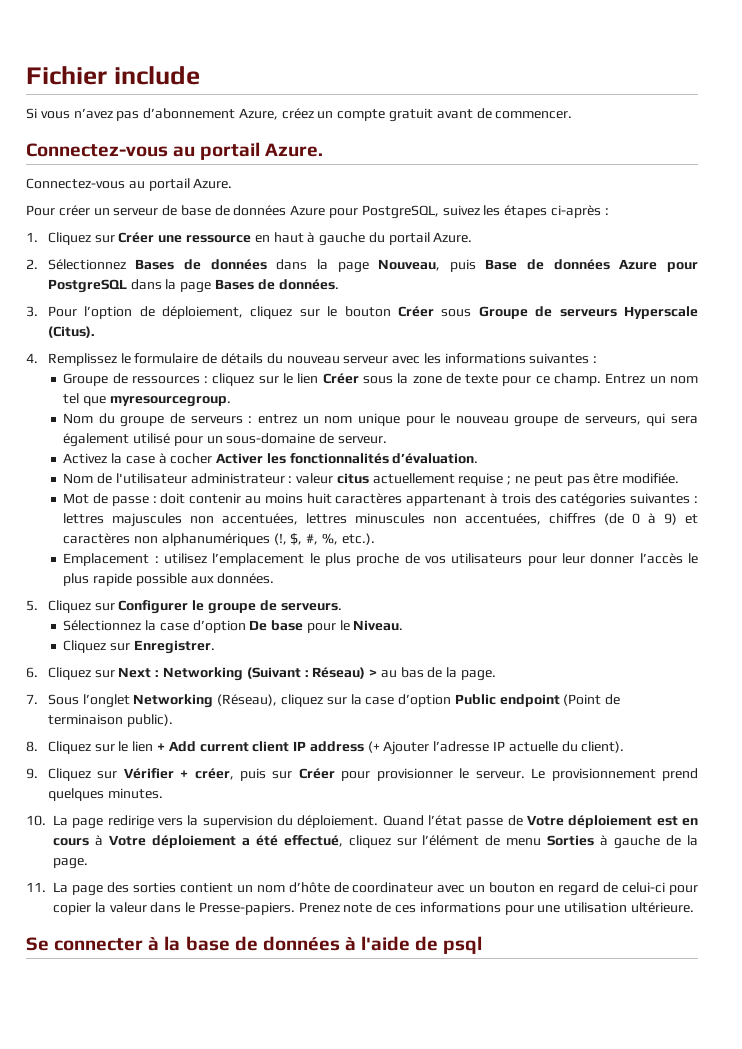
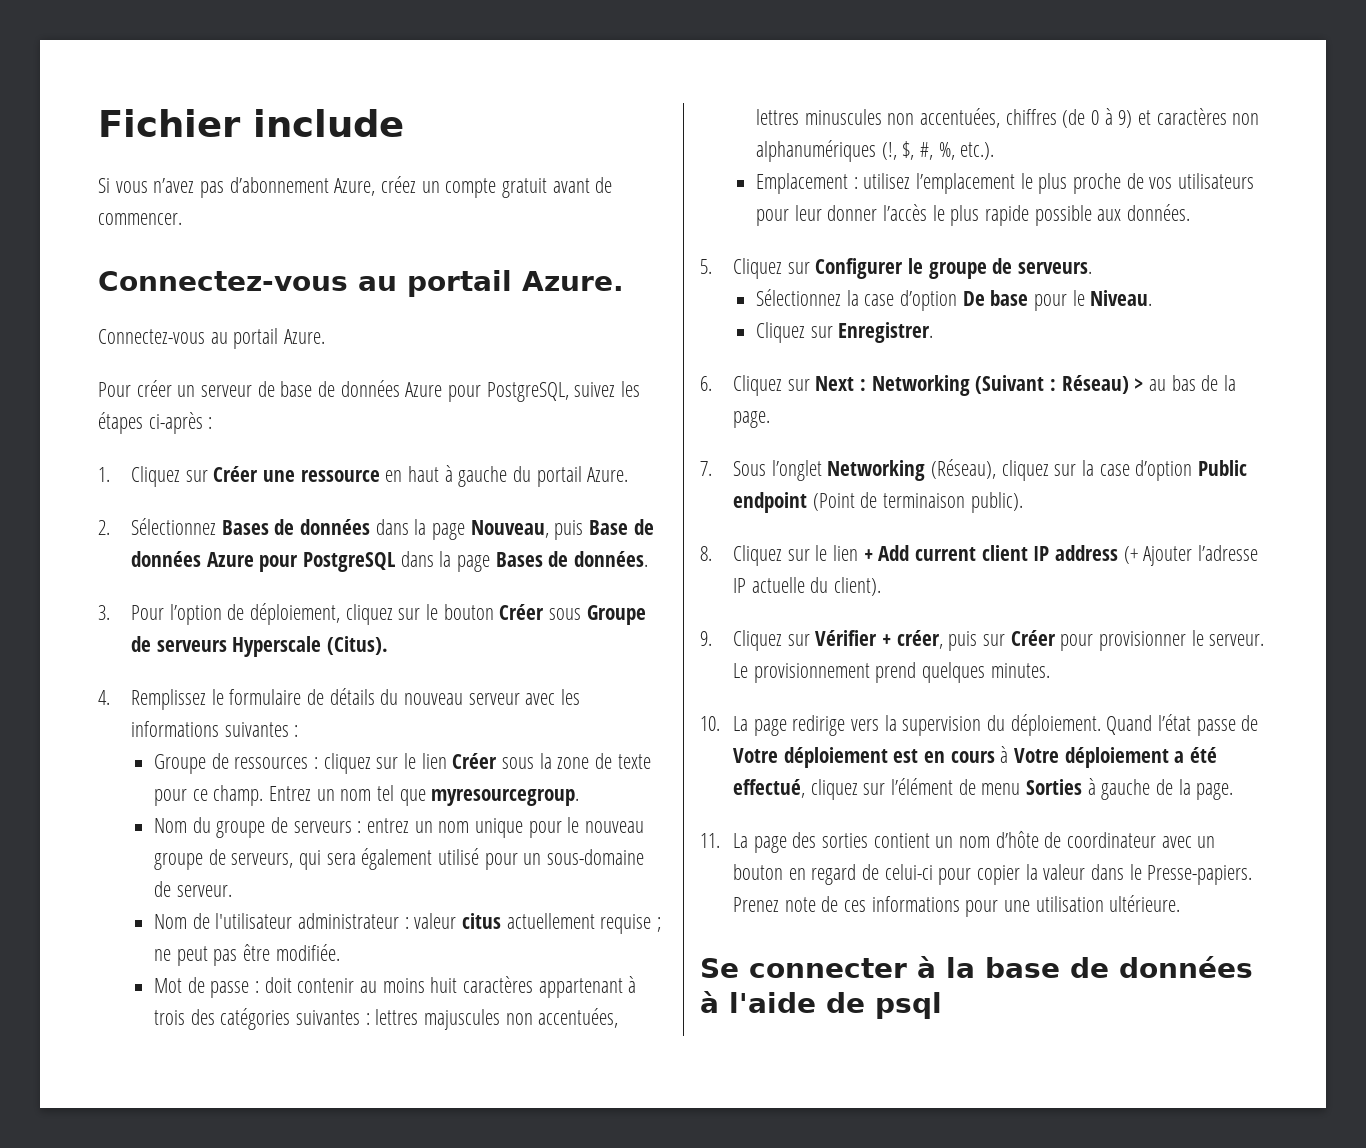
- Activez la case à cocher Activer les fonctionnalités d’évaluation.

